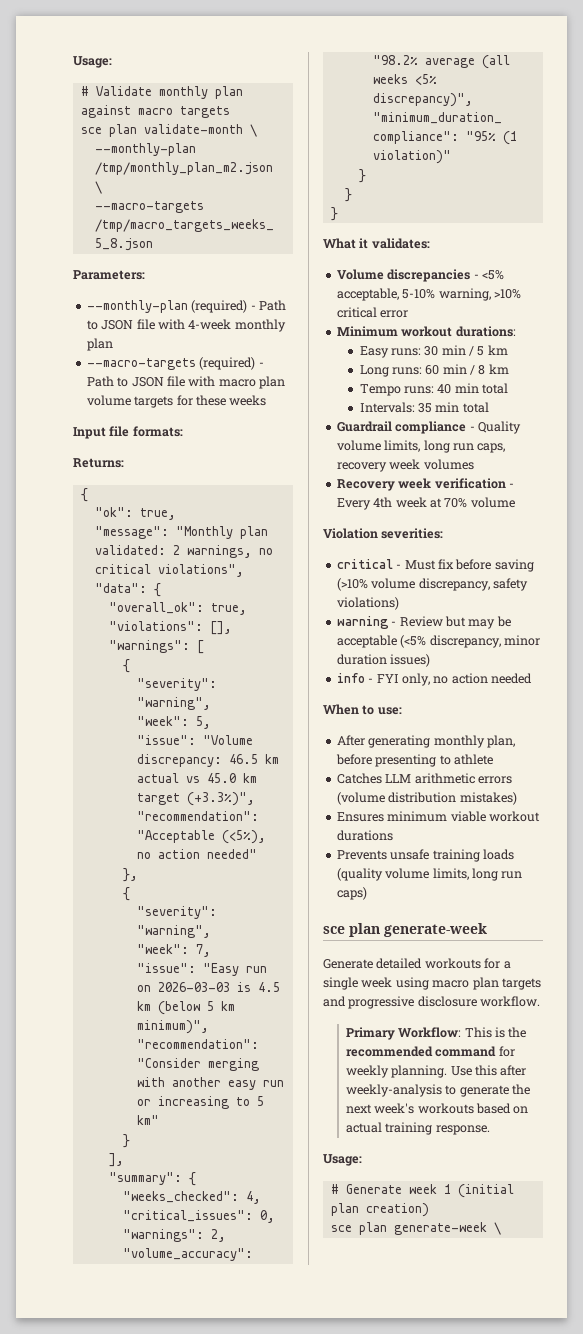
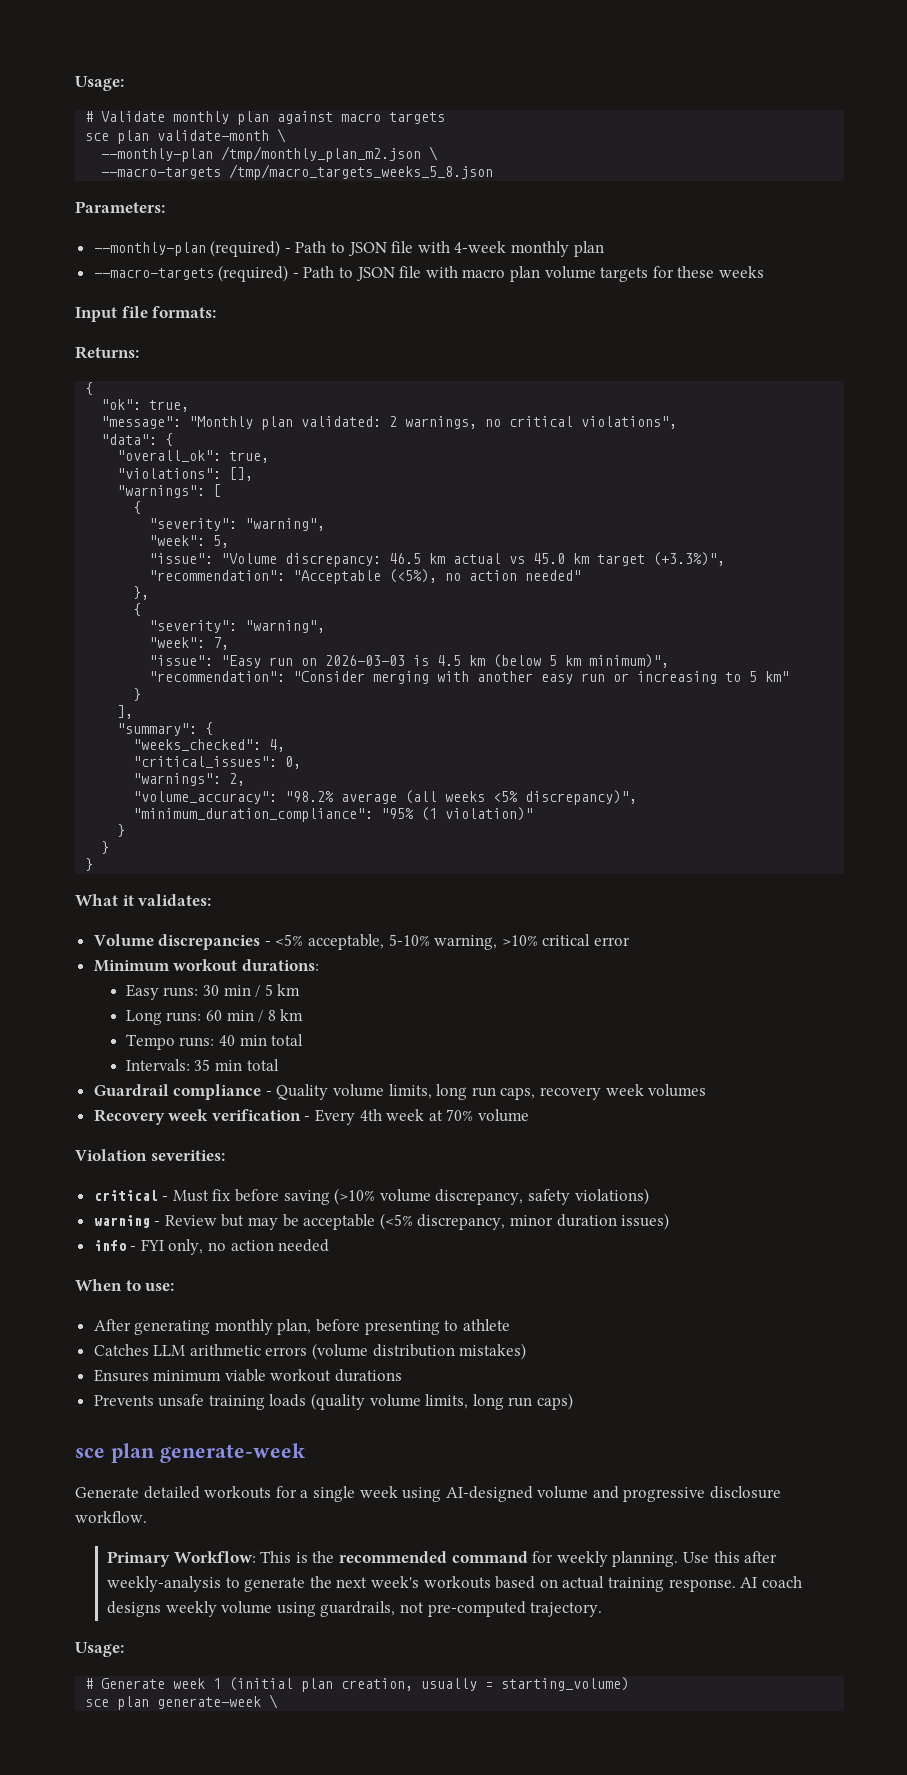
- Generate detailed workouts for a single week using macro plan targets and progressive disclosure workflow.
+ Generate detailed workouts for a single week using AI-designed volume and progressive disclosure workflow.
+ AI coach designs weekly volume using guardrails, not pre-computed trajectory.
- # Generate week 1 (initial plan creation)
+ # Generate week 1 (initial plan creation, usually = starting_volume)

